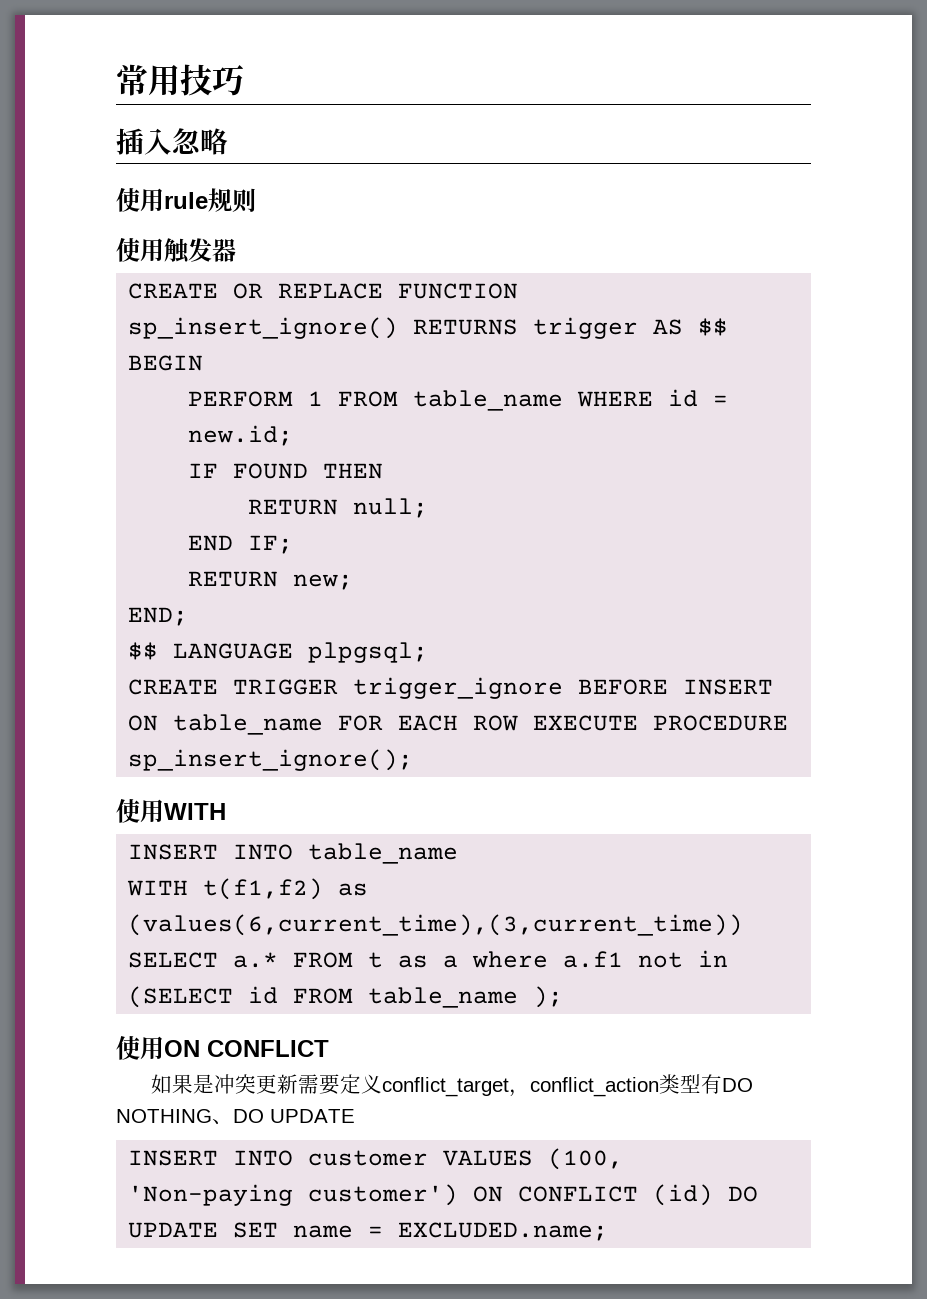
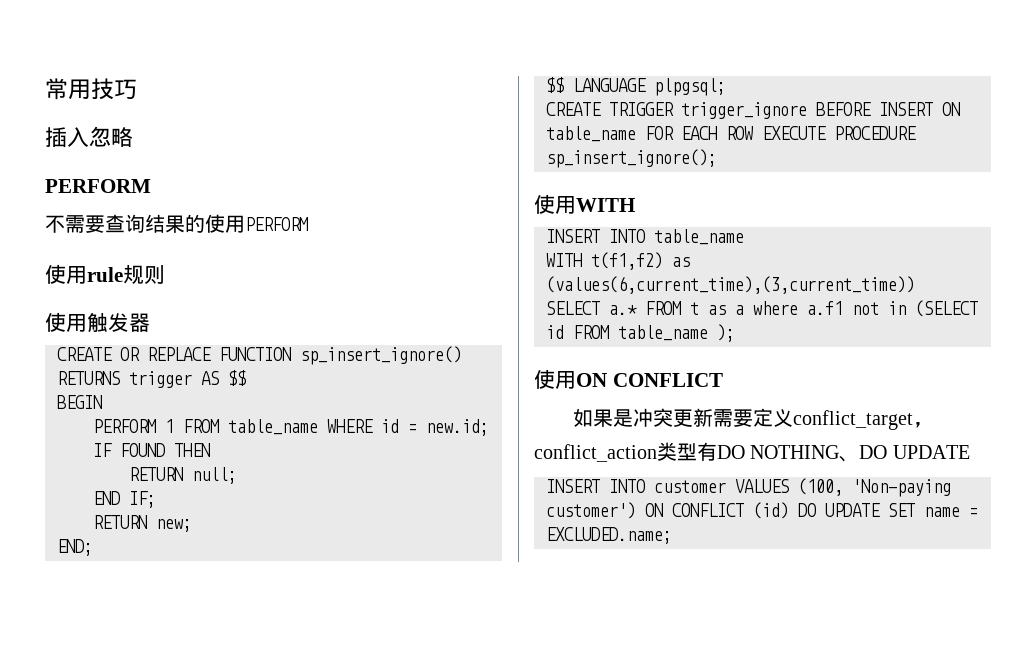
  插入忽略
+ PERFORM
+ 不需要查询结果的使用PERFORM

